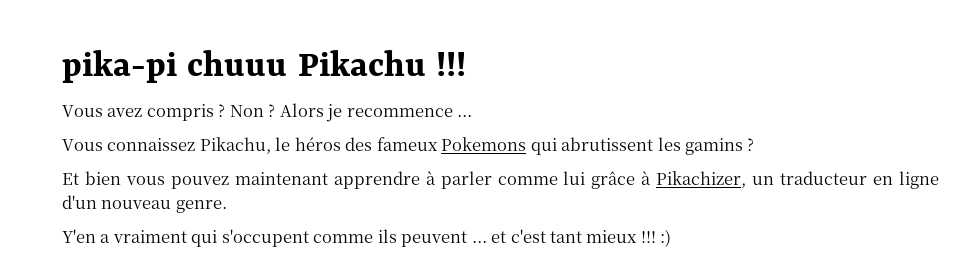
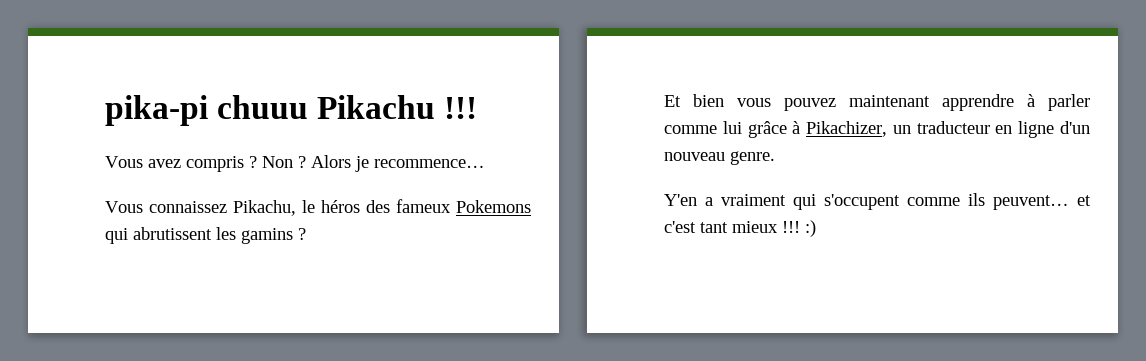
- Alors je recommence ...
+ Alors je recommence…
- Y'en a vraiment qui s'occupent comme ils peuvent ... et c'est tant mieux !!! :)
+ Y'en a vraiment qui s'occupent comme ils peuvent… et c'est tant mieux !!! :)

